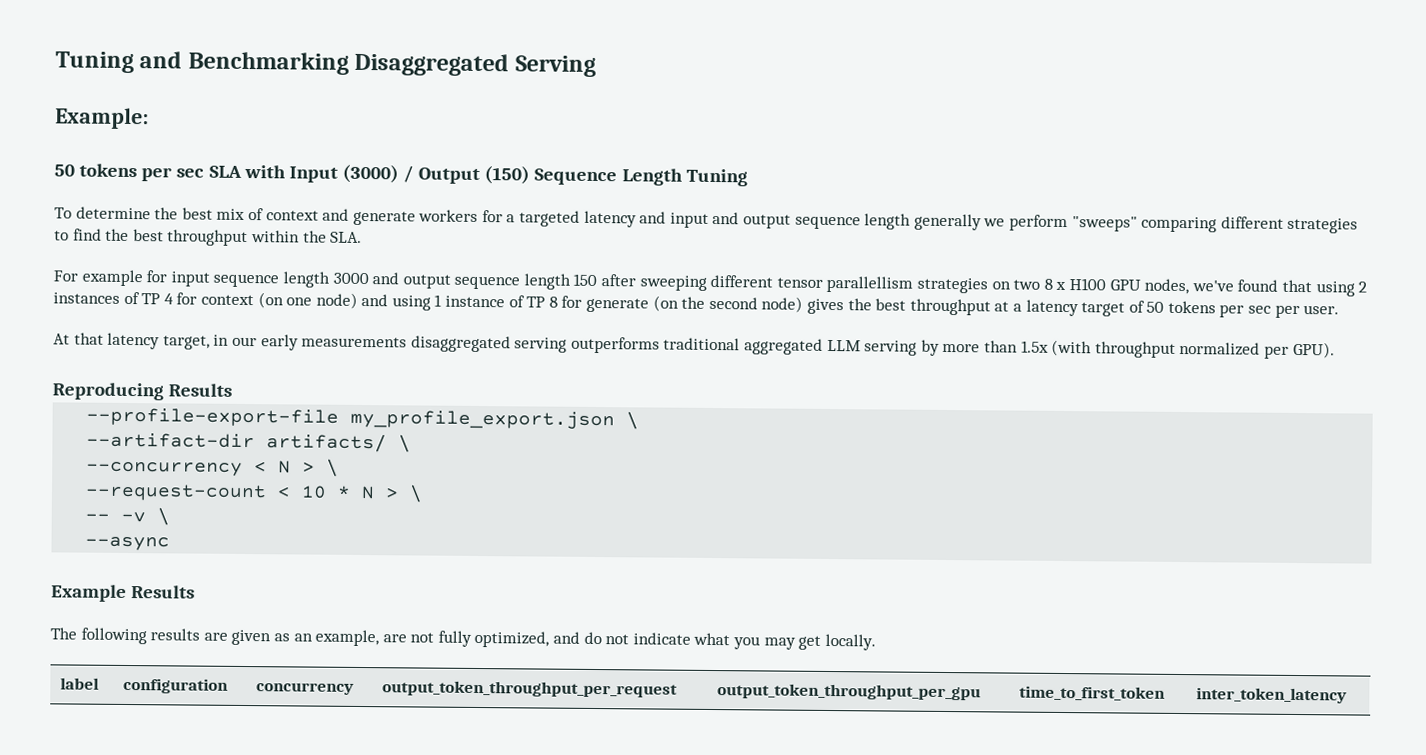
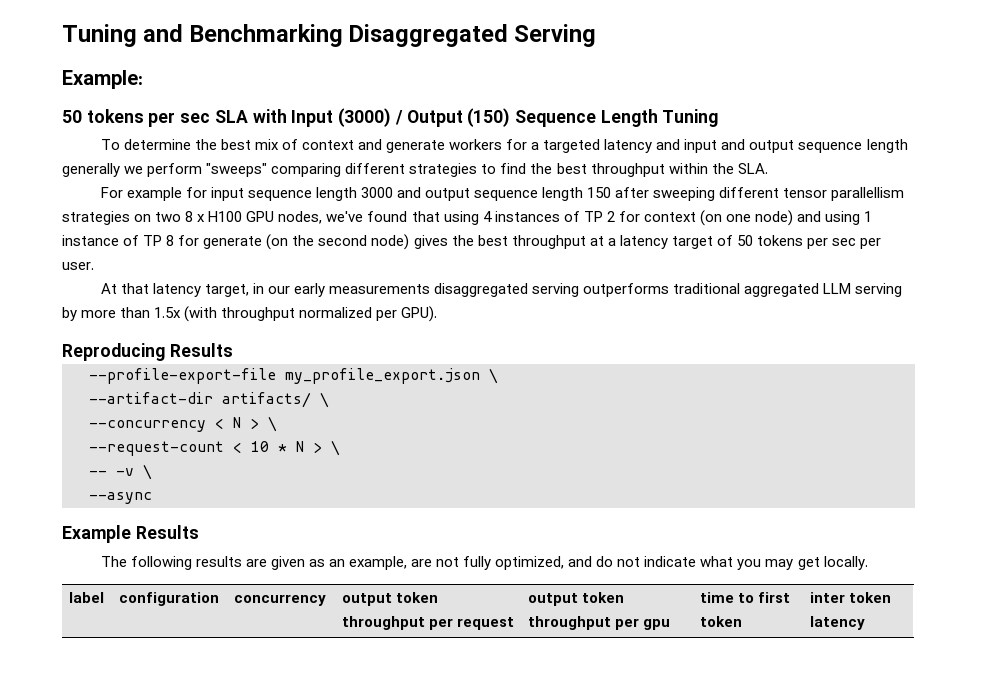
- For example for input sequence length 3000 and output sequence length 150 after sweeping different tensor parallellism strategies on two 8 x H100 GPU nodes, we've found that using 2 instances of TP 4 for context (on one node) and using 1 instance of TP 8 for generate (on the second node) gives the best throughput at a latency target of 50 tokens per sec per user.
+ For example for input sequence length 3000 and output sequence length 150 after sweeping different tensor parallellism strategies on two 8 x H100 GPU nodes, we've found that using 4 instances of TP 2 for context (on one node) and using 1 instance of TP 8 for generate (on the second node) gives the best throughput at a latency target of 50 tokens per sec per user.
- label | configuration | concurrency | output_token_throughput_per_request | output_token_throughput_per_gpu | time_to_first_token | inter_token_latency
+ label | configuration | concurrency | output token throughput per request | output token throughput per gpu | time to first token | inter token latency

